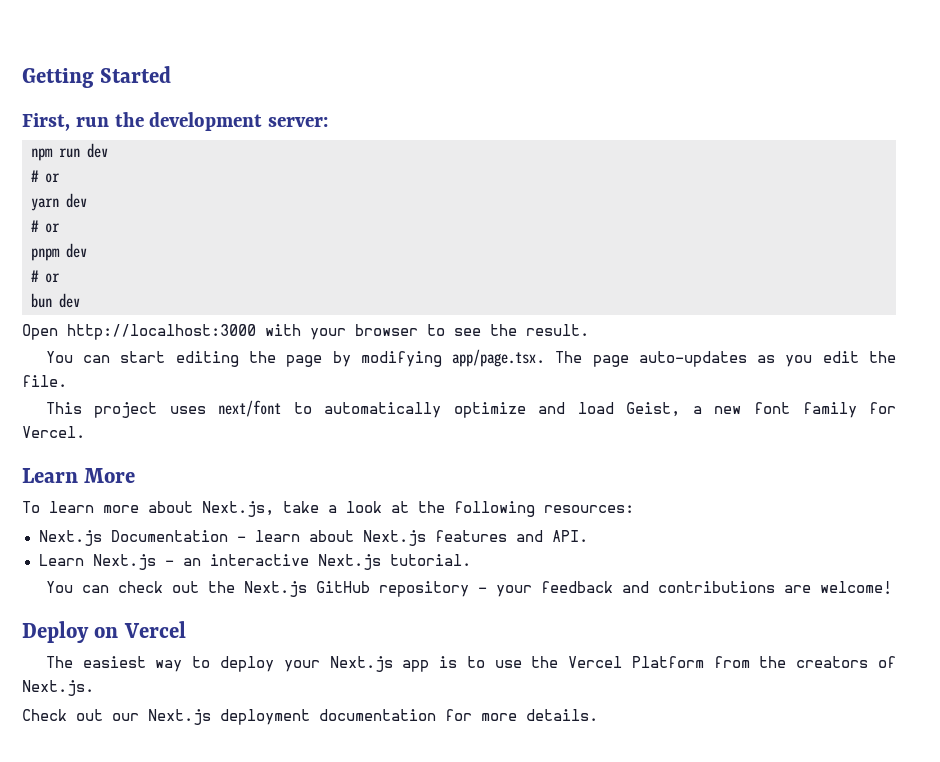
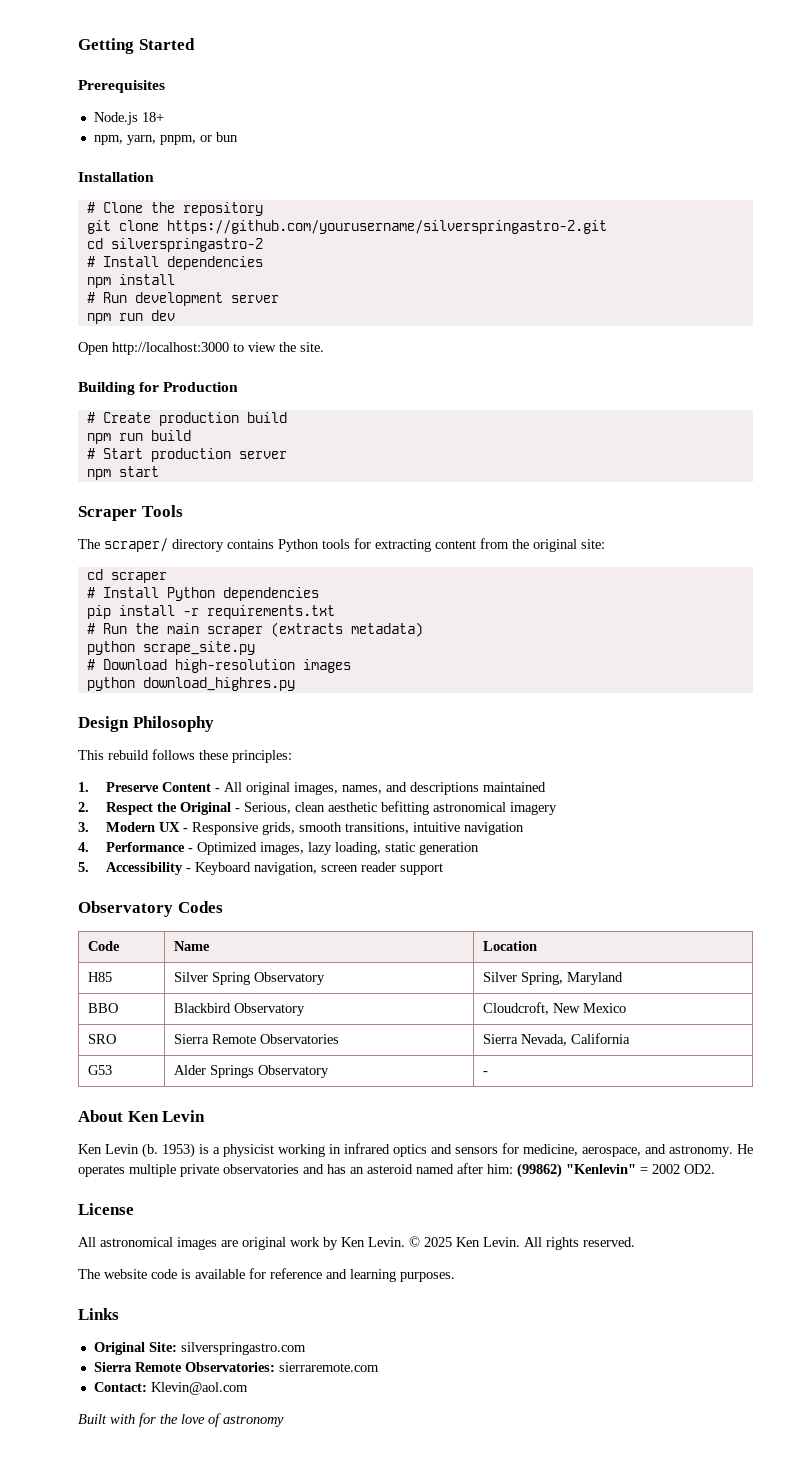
- First, run the development server:
+ Prerequisites
+ Node.js 18+
+ npm, yarn, pnpm, or bun
+ Installation
+ # Clone the repository
+ git clone https://github.com/yourusername/silverspringastro-2.git
+ cd silverspringastro-2
+ # Install dependencies
+ npm install
+ # Run development server
  npm run dev
- # or
- yarn dev
- # or
- pnpm dev
- # or
- bun dev
- Open http://localhost:3000 with your browser to see the result.
- You can start editing the page by modifying app/page.tsx. The page auto-updates as you edit the file.
- This project uses next/font to automatically optimize and load Geist, a new font family for Vercel.
- Learn More
- To learn more about Next.js, take a look at the following resources:
- Next.js Documentation - learn about Next.js features and API.
- Learn Next.js - an interactive Next.js tutorial.
- You can check out the Next.js GitHub repository - your feedback and contributions are welcome!
- Deploy on Vercel
- The easiest way to deploy your Next.js app is to use the Vercel Platform from the creators of Next.js.
- Check out our Next.js deployment documentation for more details.
+ Open http://localhost:3000 to view the site.
+ Building for Production
+ # Create production build
+ npm run build
+ # Start production server
+ npm start
+ Scraper Tools
+ The scraper/ directory contains Python tools for extracting content from the original site:
+ cd scraper
+ # Install Python dependencies
+ pip install -r requirements.txt
+ # Run the main scraper (extracts metadata)
+ python scrape_site.py
+ # Download high-resolution images
+ python download_highres.py
+ Design Philosophy
+ This rebuild follows these principles:
+ 1. Preserve Content - All original images, names, and descriptions maintained
+ 2. Respect the Original - Serious, clean aesthetic befitting astronomical imagery
+ 3. Modern UX - Responsive grids, smooth transitions, intuitive navigation
+ 4. Performance - Optimized images, lazy loading, static generation
+ 5. Accessibility - Keyboard navigation, screen reader support
+ Observatory Codes
+ Code | Name | Location
+ H85 | Silver Spring Observatory | Silver Spring, Maryland
+ BBO | Blackbird Observatory | Cloudcroft, New Mexico
+ SRO | Sierra Remote Observatories | Sierra Nevada, California
+ G53 | Alder Springs Observatory | -
+ About Ken Levin
+ Ken Levin (b. 1953) is a physicist working in infrared optics and sensors for medicine, aerospace, and astronomy. He operates multiple private observatories and has an asteroid named after him: (99862) "Kenlevin" = 2002 OD2.
+ License
+ All astronomical images are original work by Ken Levin. © 2025 Ken Levin. All rights reserved.
+ The website code is available for reference and learning purposes.
+ Links
+ Original Site: silverspringastro.com
+ Sierra Remote Observatories: sierraremote.com
+ Contact: Klevin@aol.com
+ Built with for the love of astronomy

